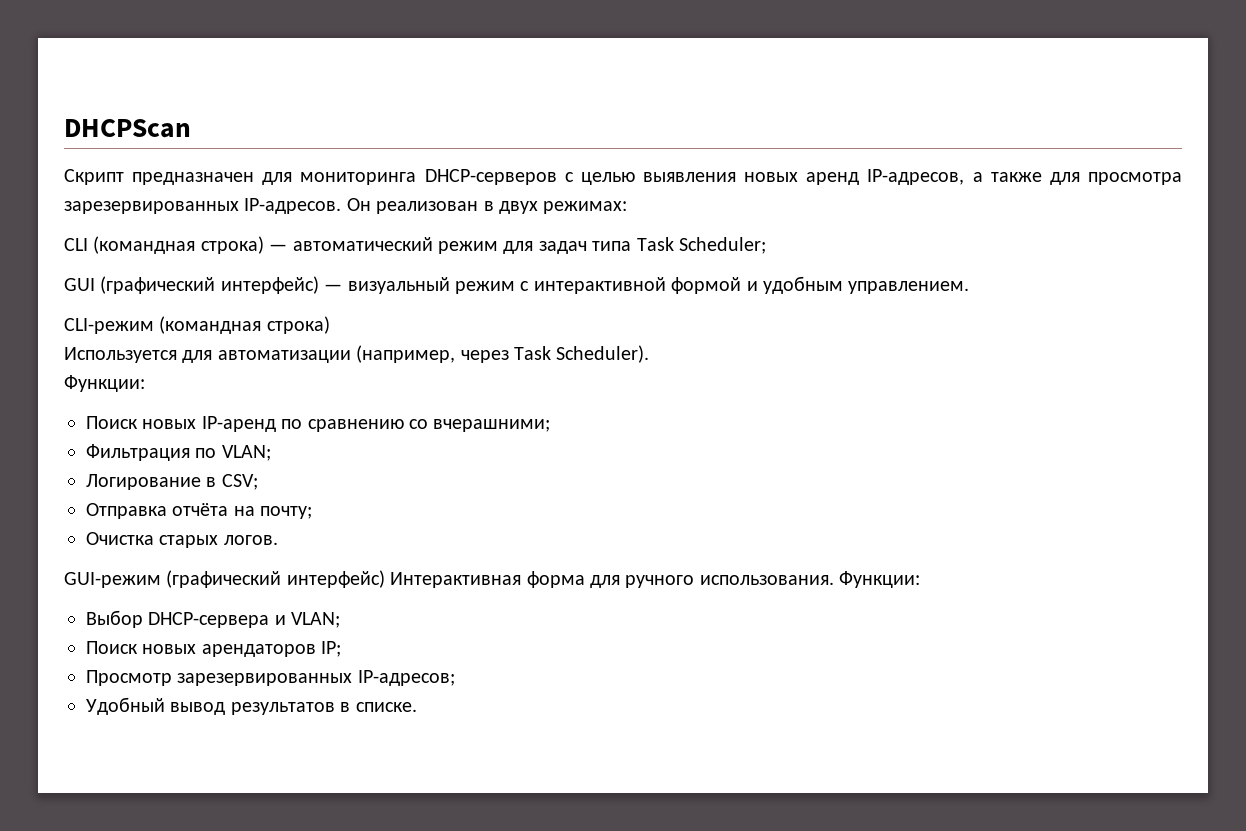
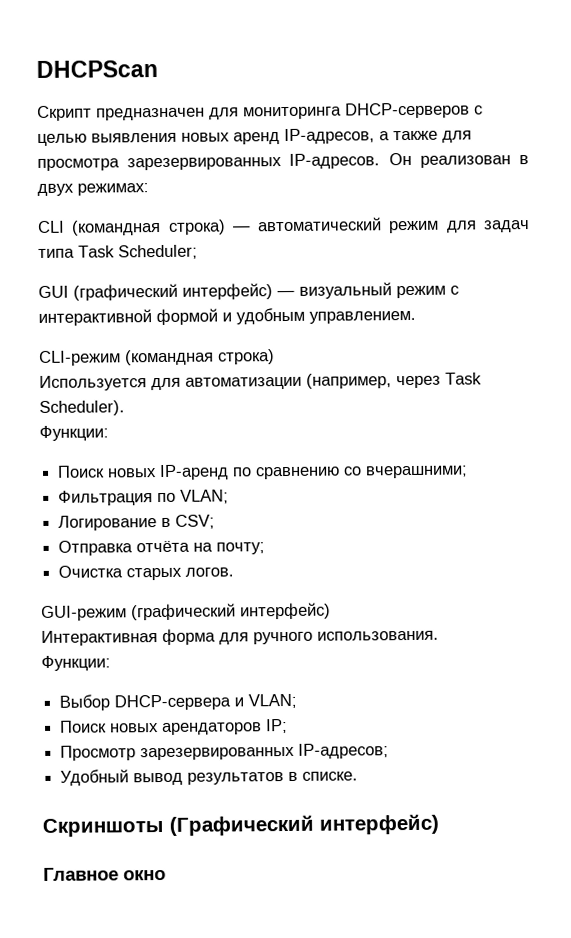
- GUI-режим (графический интерфейс) Интерактивная форма для ручного использования. Функции:
+ GUI-режим (графический интерфейс)
+ Интерактивная форма для ручного использования.
+ Функции:
+ Скриншоты (Графический интерфейс)
+ Главное окно

